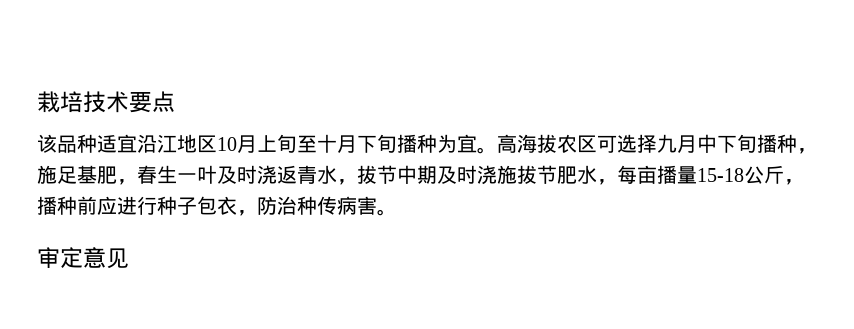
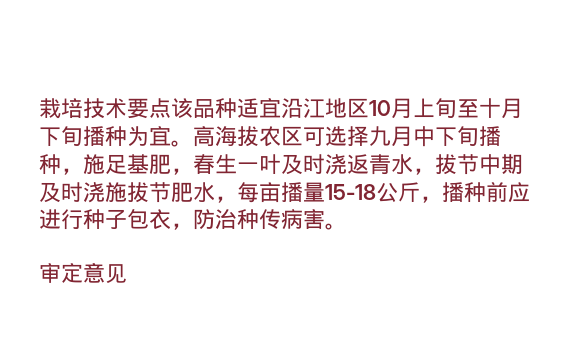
- 栽培技术要点
- 该品种适宜沿江地区10月上旬至十月下旬播种为宜。
+ 栽培技术要点该品种适宜沿江地区10月上旬至十月下旬播种为宜。

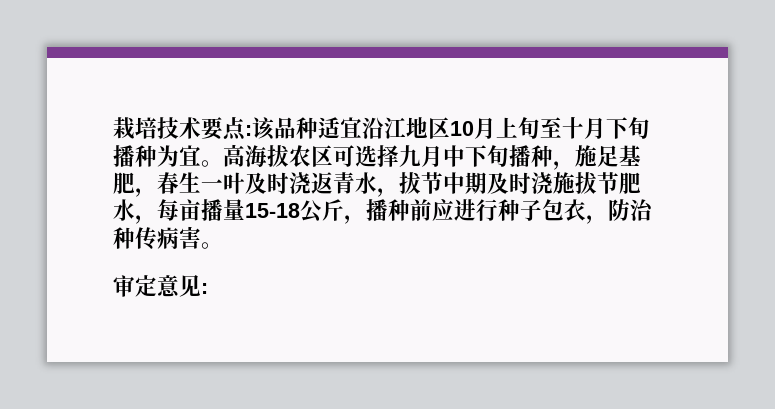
- 栽培技术要点该品种适宜沿江地区10月上旬至十月下旬播种为宜。
+ 栽培技术要点:该品种适宜沿江地区10月上旬至十月下旬播种为宜。
- 审定意见
+ 审定意见:

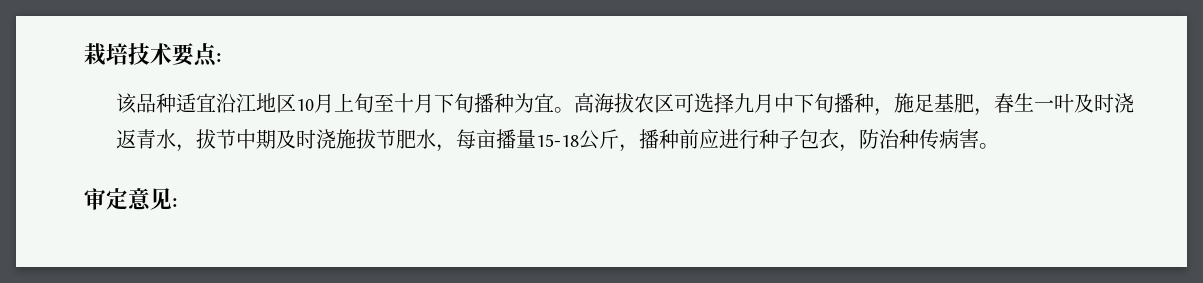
- 栽培技术要点:该品种适宜沿江地区10月上旬至十月下旬播种为宜。
+ 栽培技术要点:
+ 该品种适宜沿江地区10月上旬至十月下旬播种为宜。

